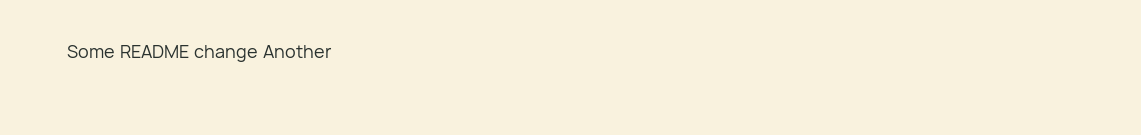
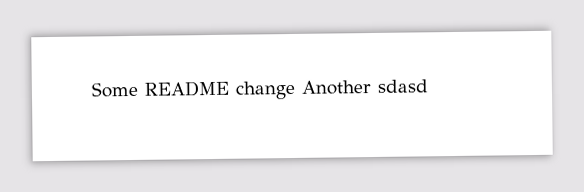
- Some README change Another
+ Some README change Another sdasd

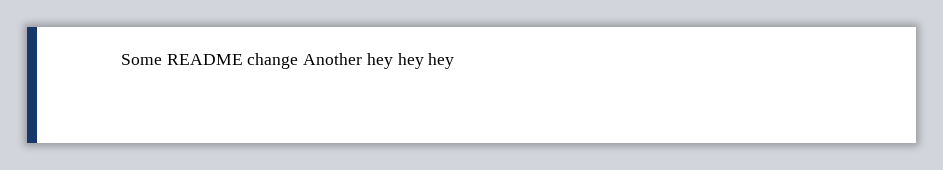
- Some README change Another sdasd
+ Some README change Another hey hey hey

